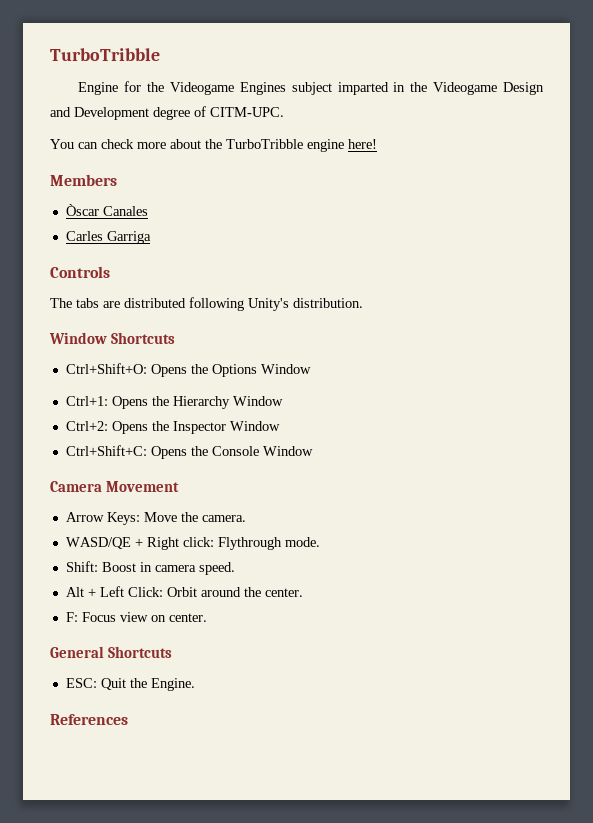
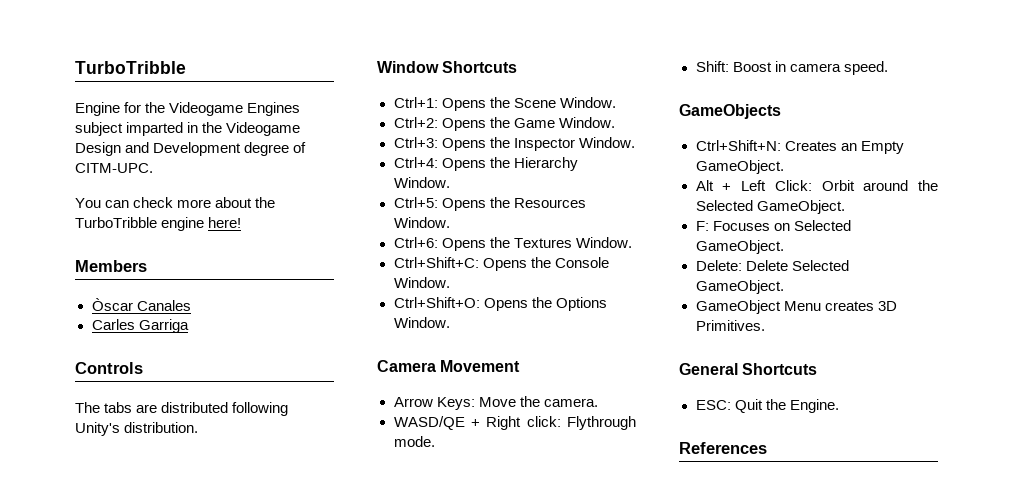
- Ctrl+Shift+O: Opens the Options Window
- Ctrl+1: Opens the Hierarchy Window
+ Ctrl+1: Opens the Scene Window.
- Ctrl+2: Opens the Inspector Window
- Ctrl+Shift+C: Opens the Console Window
+ Ctrl+2: Opens the Game Window.
+ Ctrl+3: Opens the Inspector Window.
+ Ctrl+4: Opens the Hierarchy Window.
+ Ctrl+5: Opens the Resources Window.
+ Ctrl+6: Opens the Textures Window.
+ Ctrl+Shift+C: Opens the Console Window.
+ Ctrl+Shift+O: Opens the Options Window.
+ GameObjects
+ Ctrl+Shift+N: Creates an Empty GameObject.
- Alt + Left Click: Orbit around the center.
+ Alt + Left Click: Orbit around the Selected GameObject.
- F: Focus view on center.
+ F: Focuses on Selected GameObject.
+ Delete: Delete Selected GameObject.
+ GameObject Menu creates 3D Primitives.

